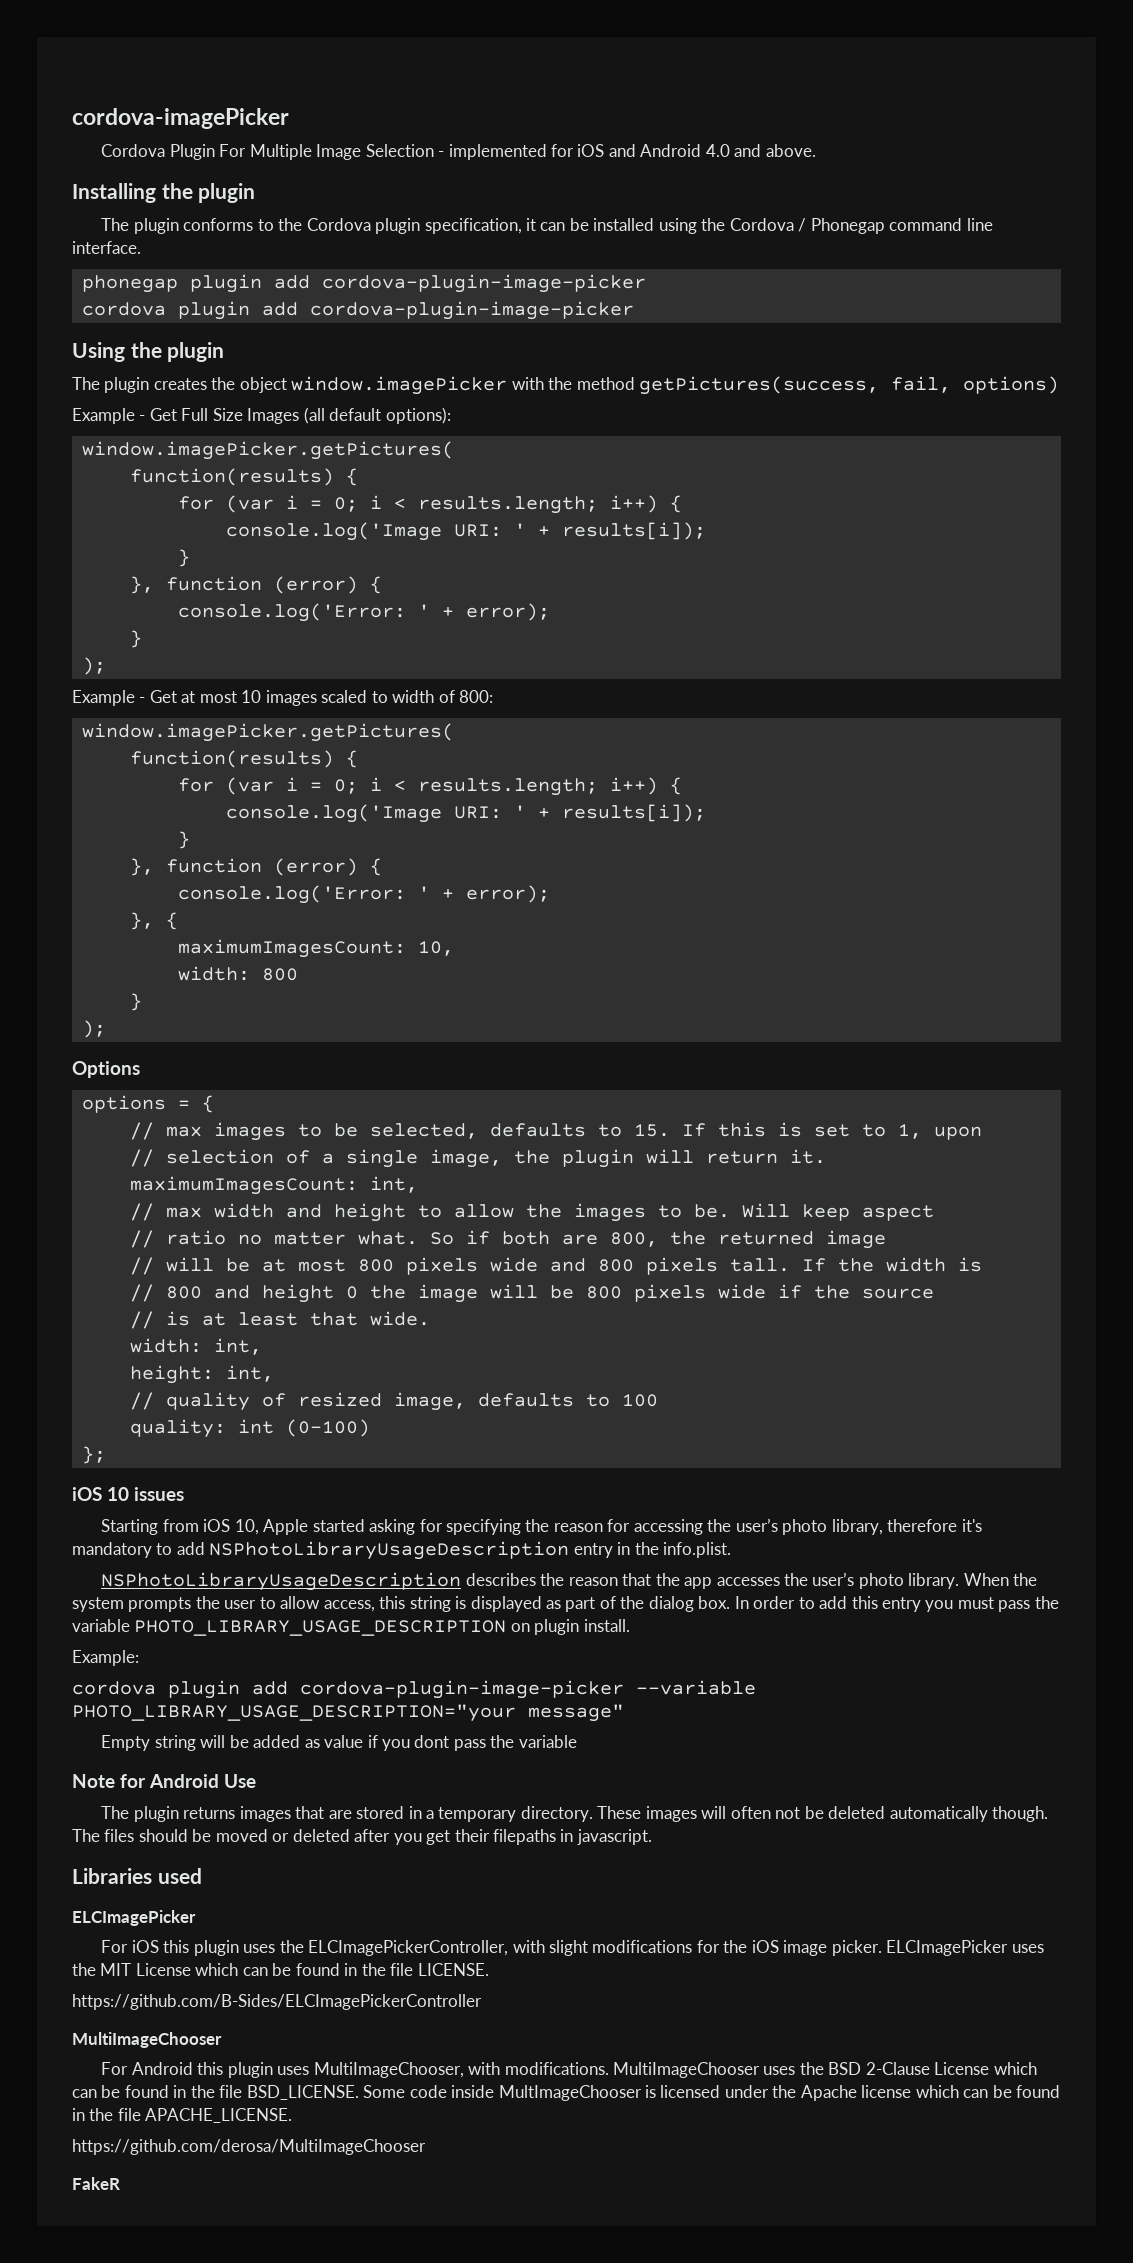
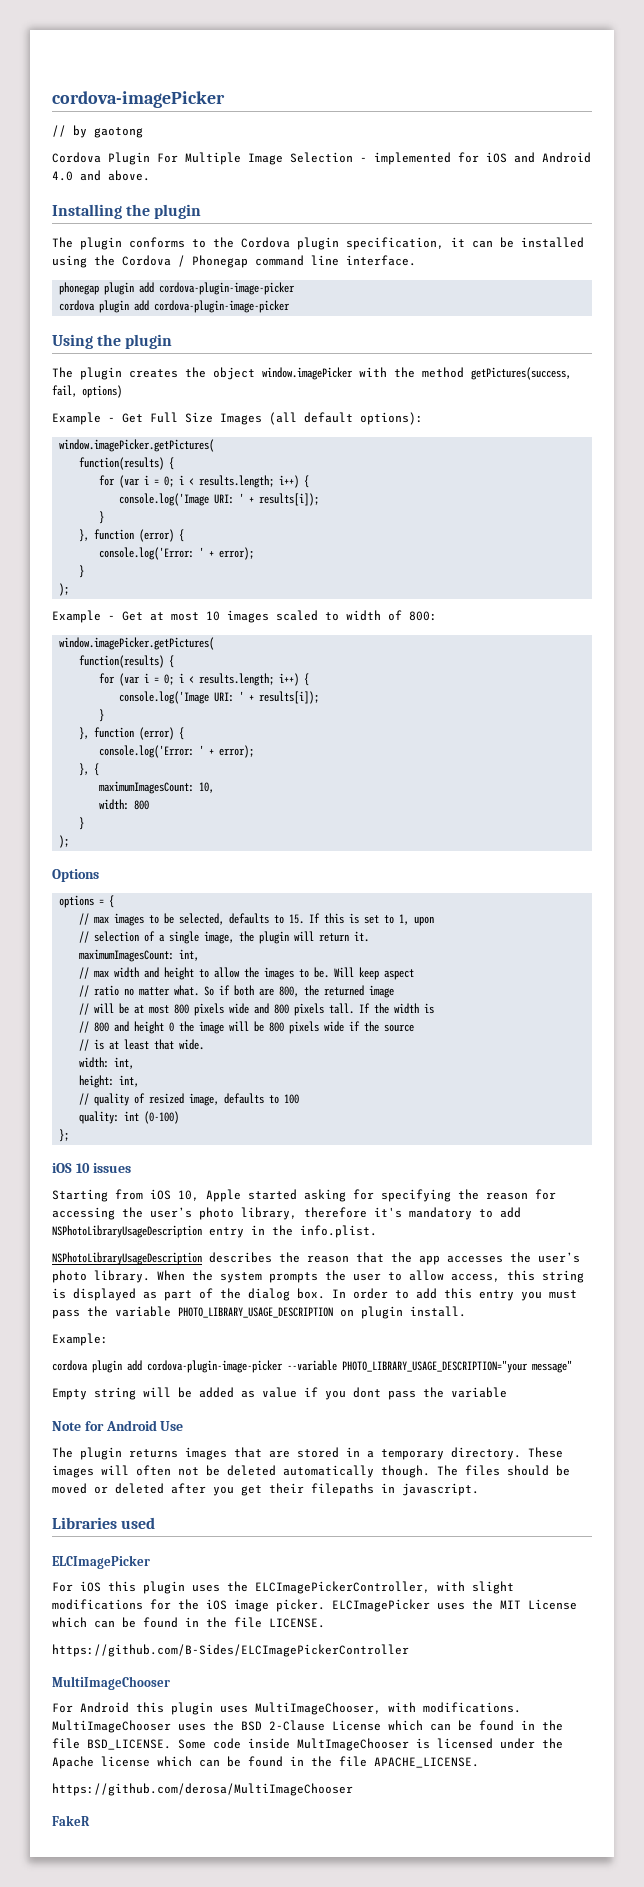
+ // by gaotong

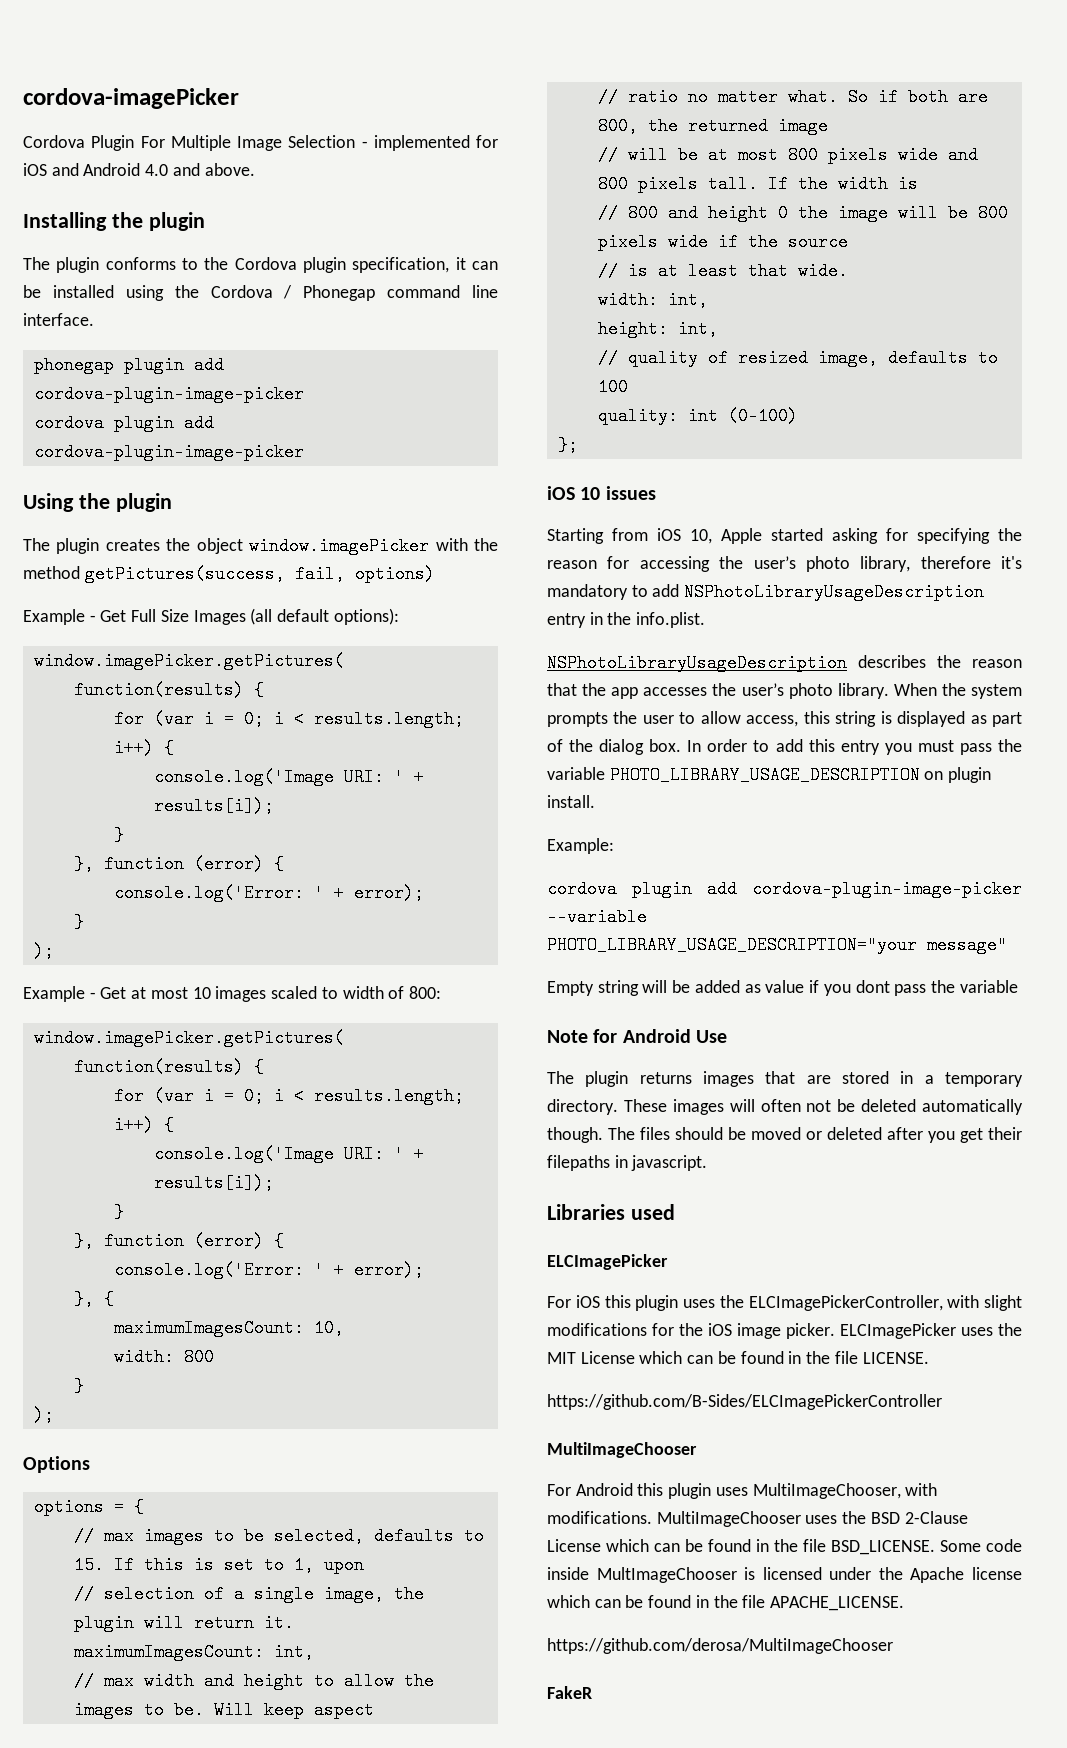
- // by gaotong

